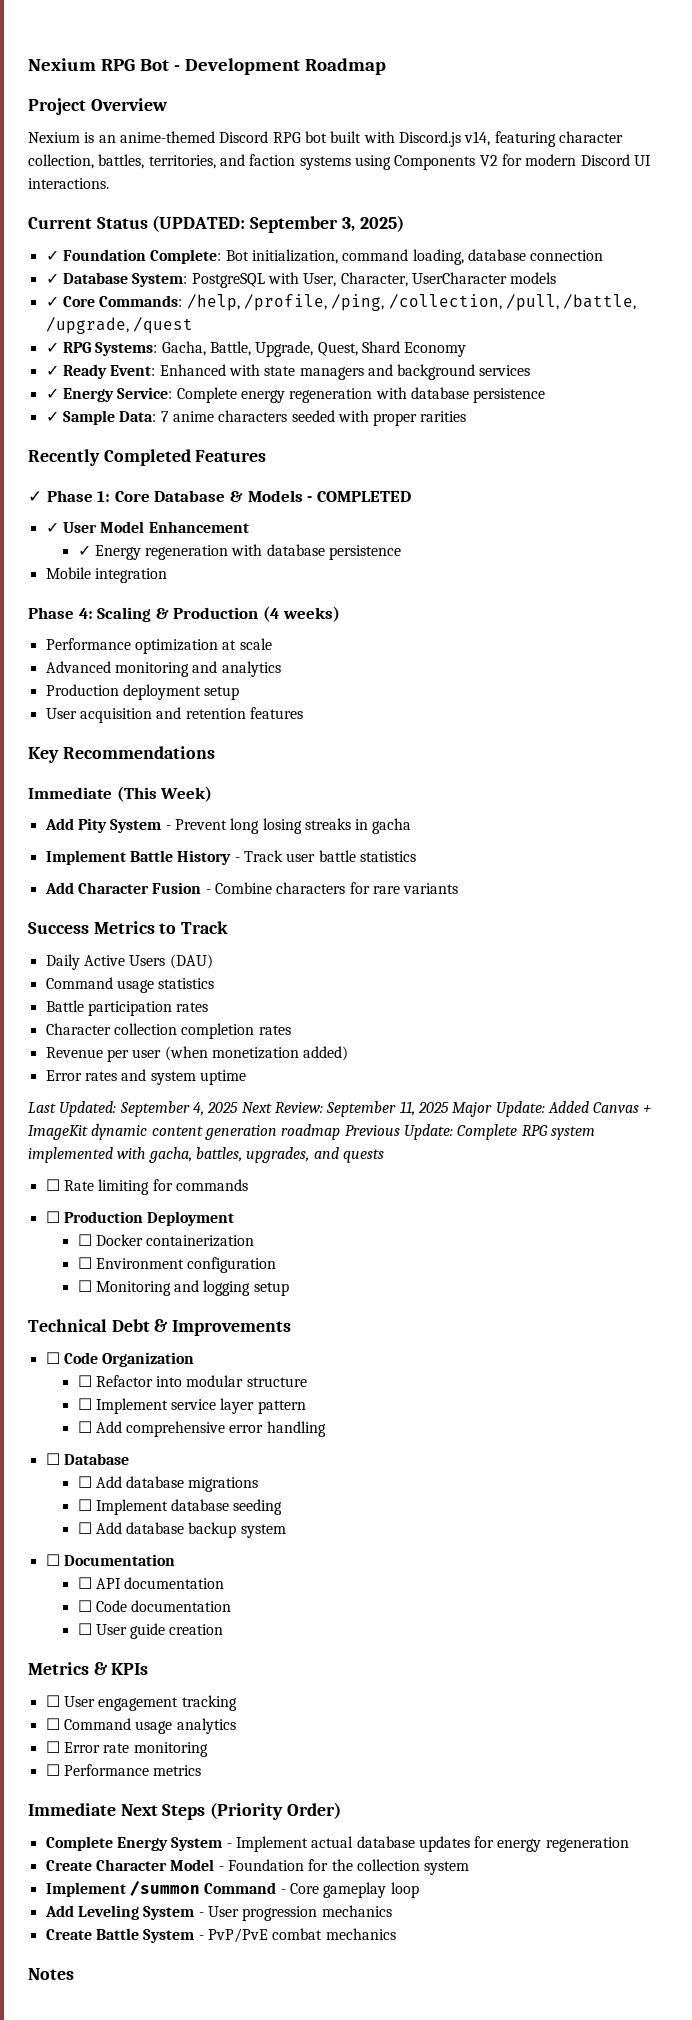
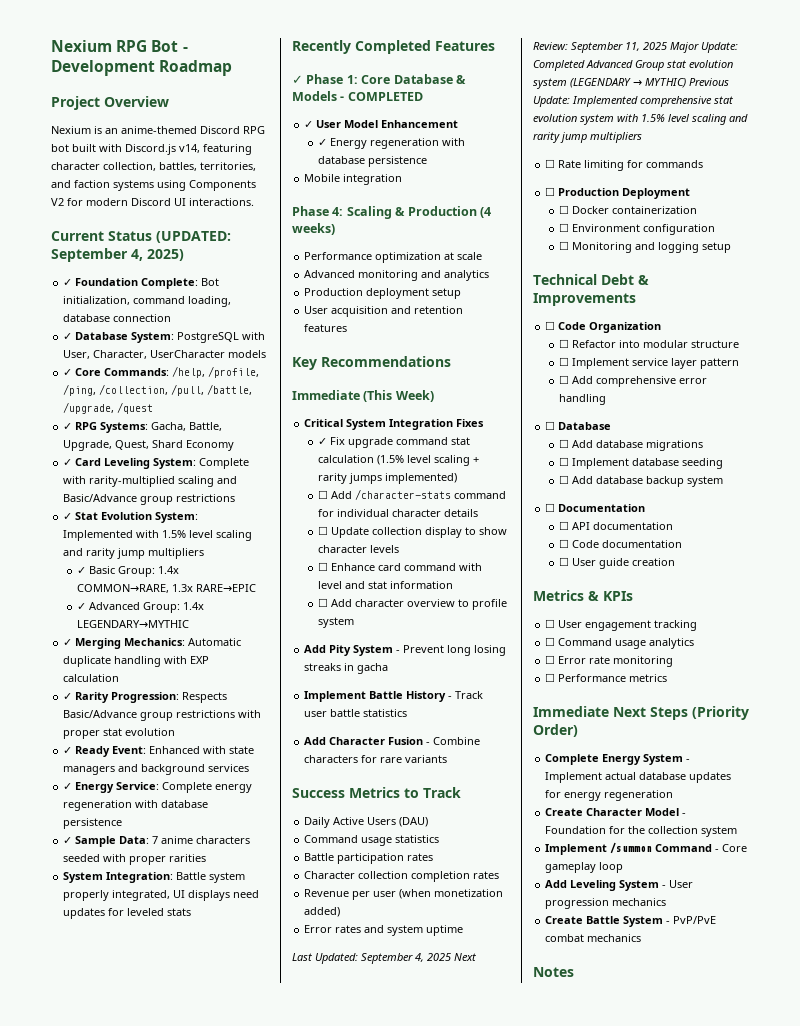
- Current Status (UPDATED: September 3, 2025)
+ Current Status (UPDATED: September 4, 2025)
+ ✓ Card Leveling System: Complete with rarity-multiplied scaling and Basic/Advance group restrictions
+ ✓ Stat Evolution System: Implemented with 1.5% level scaling and rarity jump multipliers
+ ✓ Basic Group: 1.4x COMMON→RARE, 1.3x RARE→EPIC
+ ✓ Advanced Group: 1.4x LEGENDARY→MYTHIC
+ ✓ Merging Mechanics: Automatic duplicate handling with EXP calculation
+ ✓ Rarity Progression: Respects Basic/Advance group restrictions with proper stat evolution
+ System Integration: Battle system properly integrated, UI displays need updates for leveled stats
+ Critical System Integration Fixes
+ ✓ Fix upgrade command stat calculation (1.5% level scaling + rarity jumps implemented)
+ ☐ Add /character-stats command for individual character details
+ ☐ Update collection display to show character levels
+ ☐ Enhance card command with level and stat information
+ ☐ Add character overview to profile system
- Last Updated: September 4, 2025 Next Review: September 11, 2025 Major Update: Added Canvas + ImageKit dynamic content generation roadmap Previous Update: Complete RPG system implemented with gacha, battles, upgrades, and quests
+ Last Updated: September 4, 2025 Next Review: September 11, 2025 Major Update: Completed Advanced Group stat evolution system (LEGENDARY → MYTHIC) Previous Update: Implemented comprehensive stat evolution system with 1.5% level scaling and rarity jump multipliers

